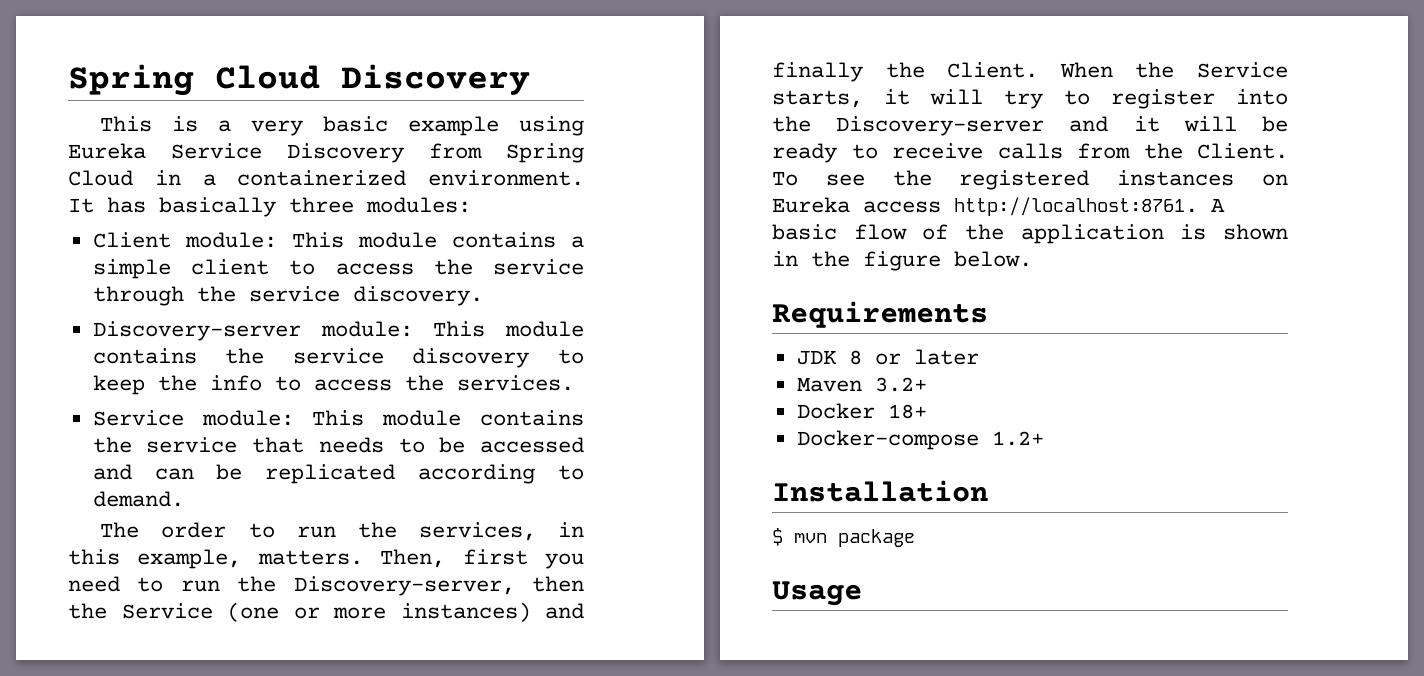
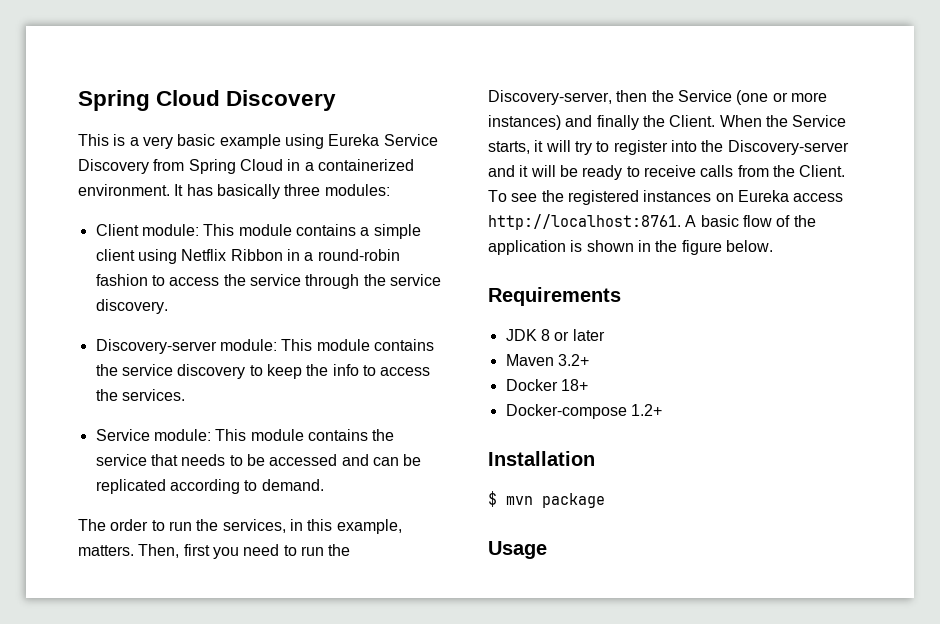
- Client module: This module contains a simple client to access the service through the service discovery.
+ Client module: This module contains a simple client using Netflix Ribbon in a round-robin fashion to access the service through the service discovery.

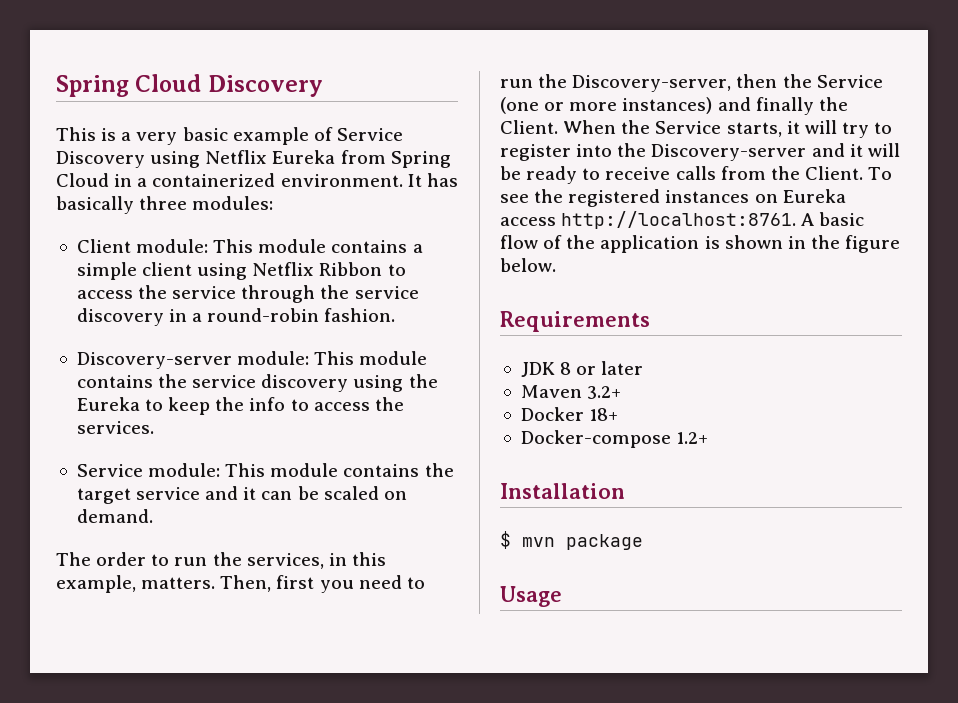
- This is a very basic example using Eureka Service Discovery from Spring Cloud in a containerized environment.
+ This is a very basic example of Service Discovery using Netflix Eureka from Spring Cloud in a containerized environment.
- Client module: This module contains a simple client using Netflix Ribbon in a round-robin fashion to access the service through the service discovery.
+ Client module: This module contains a simple client using Netflix Ribbon to access the service through the service discovery in a round-robin fashion.
- Discovery-server module: This module contains the service discovery to keep the info to access the services.
+ Discovery-server module: This module contains the service discovery using the Eureka to keep the info to access the services.
- Service module: This module contains the service that needs to be accessed and can be replicated according to demand.
+ Service module: This module contains the target service and it can be scaled on demand.

